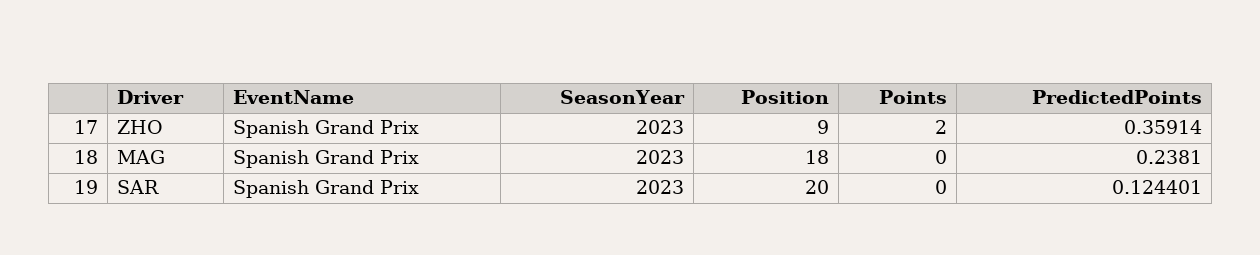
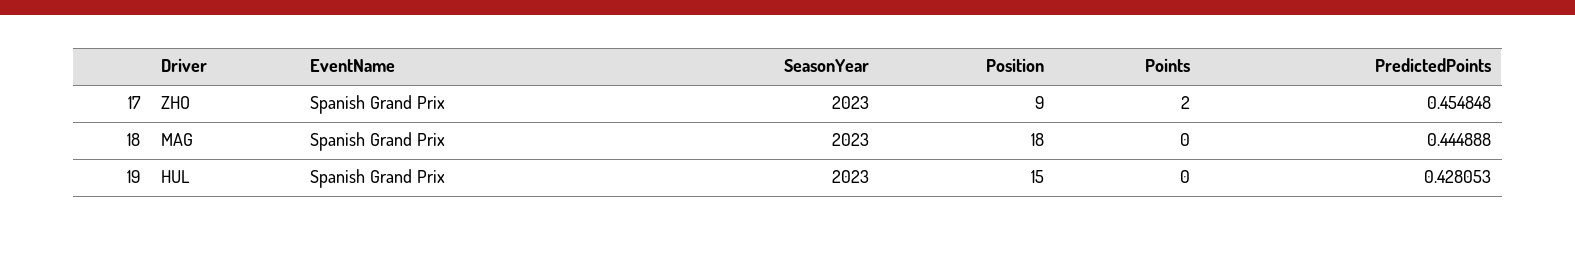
- 17 | ZHO | Spanish Grand Prix | 2023 | 9 | 2 | 0.35914
+ 17 | ZHO | Spanish Grand Prix | 2023 | 9 | 2 | 0.454848
- 18 | MAG | Spanish Grand Prix | 2023 | 18 | 0 | 0.2381
+ 18 | MAG | Spanish Grand Prix | 2023 | 18 | 0 | 0.444888
- 19 | SAR | Spanish Grand Prix | 2023 | 20 | 0 | 0.124401
+ 19 | HUL | Spanish Grand Prix | 2023 | 15 | 0 | 0.428053

